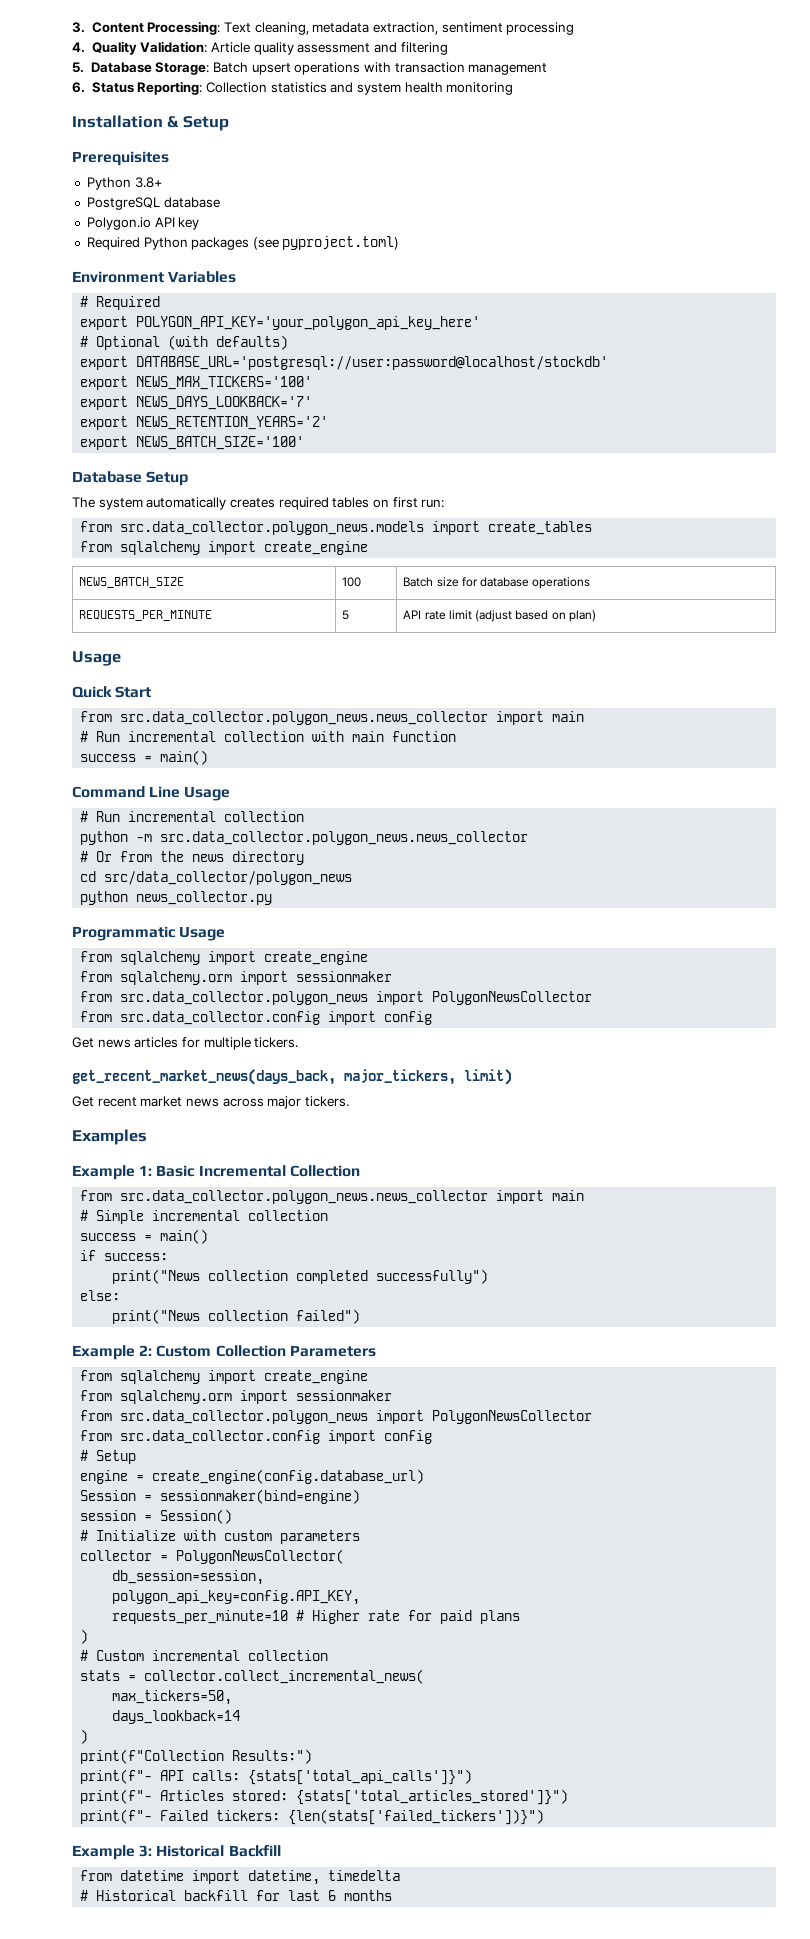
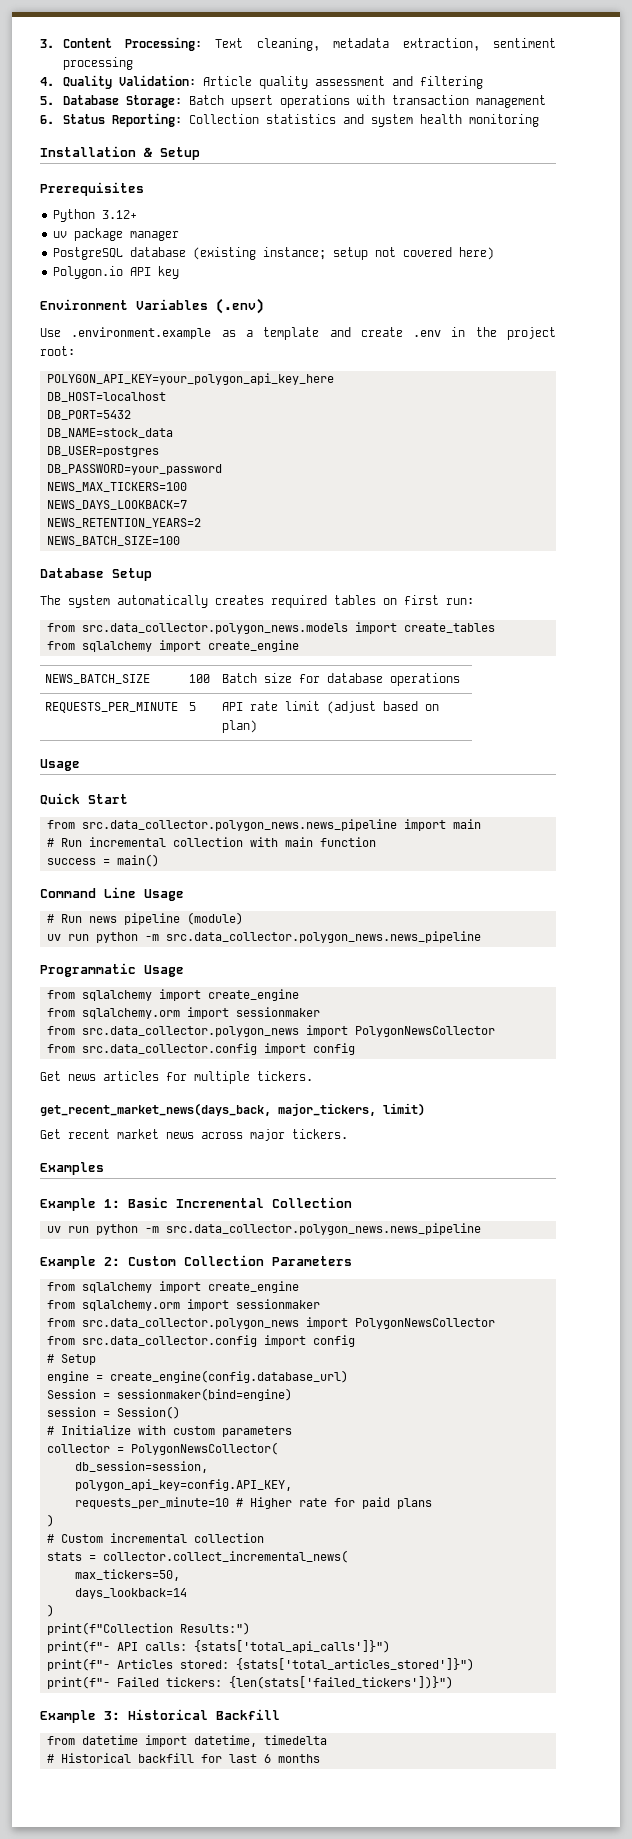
- Python 3.8+
- PostgreSQL database
+ Python 3.12+
+ uv package manager
+ PostgreSQL database (existing instance; setup not covered here)
  Polygon.io API key
- Required Python packages (see pyproject.toml)
- Environment Variables
- # Required
- export POLYGON_API_KEY='your_polygon_api_key_here'
- # Optional (with defaults)
- export DATABASE_URL='postgresql://user:password@localhost/stockdb'
- export NEWS_MAX_TICKERS='100'
- export NEWS_DAYS_LOOKBACK='7'
- export NEWS_RETENTION_YEARS='2'
- export NEWS_BATCH_SIZE='100'
+ Environment Variables (.env)
+ Use .environment.example as a template and create .env in the project root:
+ POLYGON_API_KEY=your_polygon_api_key_here
+ DB_HOST=localhost
+ DB_PORT=5432
+ DB_NAME=stock_data
+ DB_USER=postgres
+ DB_PASSWORD=your_password
+ NEWS_MAX_TICKERS=100
+ NEWS_DAYS_LOOKBACK=7
+ NEWS_RETENTION_YEARS=2
+ NEWS_BATCH_SIZE=100
  Quick Start
- from src.data_collector.polygon_news.news_collector import main
+ from src.data_collector.polygon_news.news_pipeline import main
  Command Line Usage
- # Run incremental collection
- python -m src.data_collector.polygon_news.news_collector
- # Or from the news directory
- cd src/data_collector/polygon_news
- python news_collector.py
+ # Run news pipeline (module)
+ uv run python -m src.data_collector.polygon_news.news_pipeline
  Example 1: Basic Incremental Collection
- from src.data_collector.polygon_news.news_collector import main
- # Simple incremental collection
- success = main()
- if success:
- print("News collection completed successfully")
- else:
- print("News collection failed")
+ uv run python -m src.data_collector.polygon_news.news_pipeline

